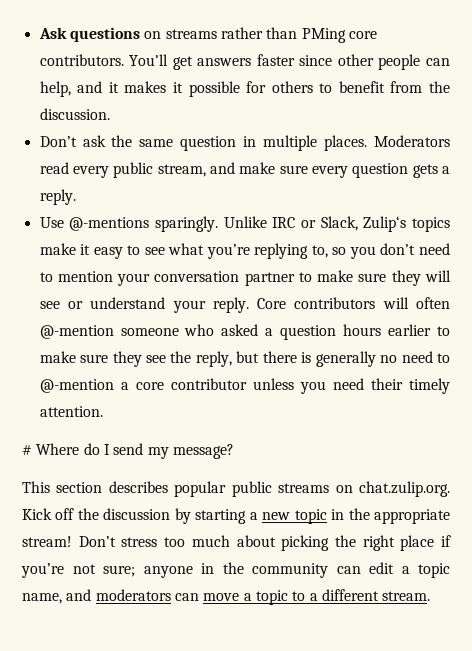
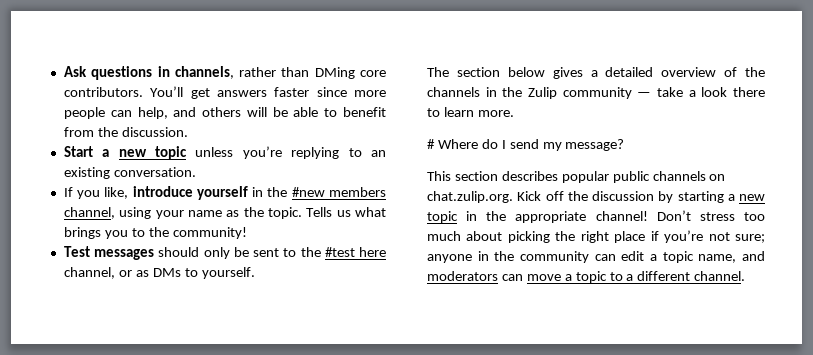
- Ask questions on streams rather than PMing core contributors.
+ Ask questions in channels, rather than DMing core contributors.
- You’ll get answers faster since other people can help, and it makes it possible for others to benefit from the discussion.
+ You’ll get answers faster since more people can help, and others will be able to benefit from the discussion.
- Don’t ask the same question in multiple places. Moderators read every public stream, and make sure every question gets a reply.
- Use @-mentions sparingly. Unlike IRC or Slack, Zulip‘s topics make it easy to see what you’re replying to, so you don’t need to mention your conversation partner to make sure they will see or understand your reply. Core contributors will often @-mention someone who asked a question hours earlier to make sure they see the reply, but there is generally no need to @-mention a core contributor unless you need their timely attention.
+ Start a new topic unless you’re replying to an existing conversation.
+ If you like, introduce yourself in the #new members channel, using your name as the topic. Tells us what brings you to the community!
+ Test messages should only be sent to the #test here channel, or as DMs to yourself.
+ The section below gives a detailed overview of the channels in the Zulip community — take a look there to learn more.
- This section describes popular public streams on chat.zulip.org. Kick off the discussion by starting a new topic in the appropriate stream!
+ This section describes popular public channels on chat.zulip.org. Kick off the discussion by starting a new topic in the appropriate channel!
- Don’t stress too much about picking the right place if you’re not sure; anyone in the community can edit a topic name, and moderators can move a topic to a different stream.
+ Don’t stress too much about picking the right place if you’re not sure; anyone in the community can edit a topic name, and moderators can move a topic to a different channel.

